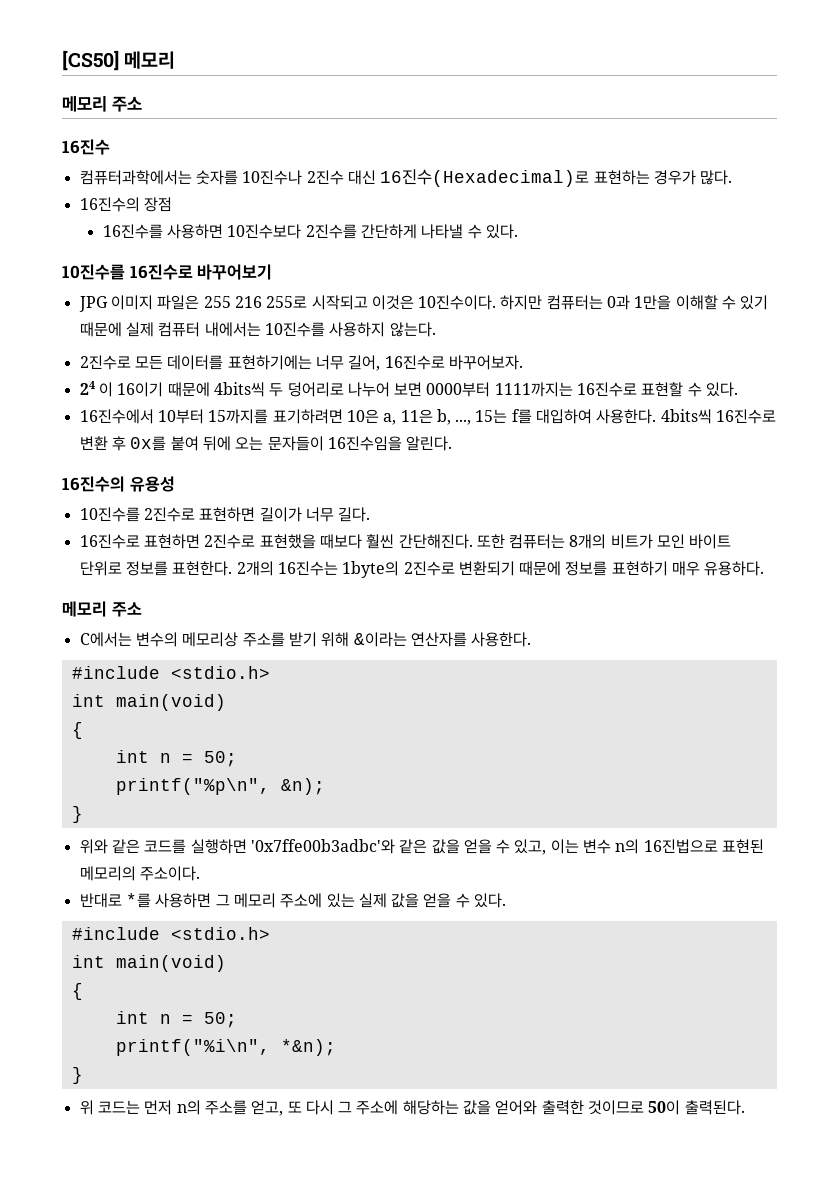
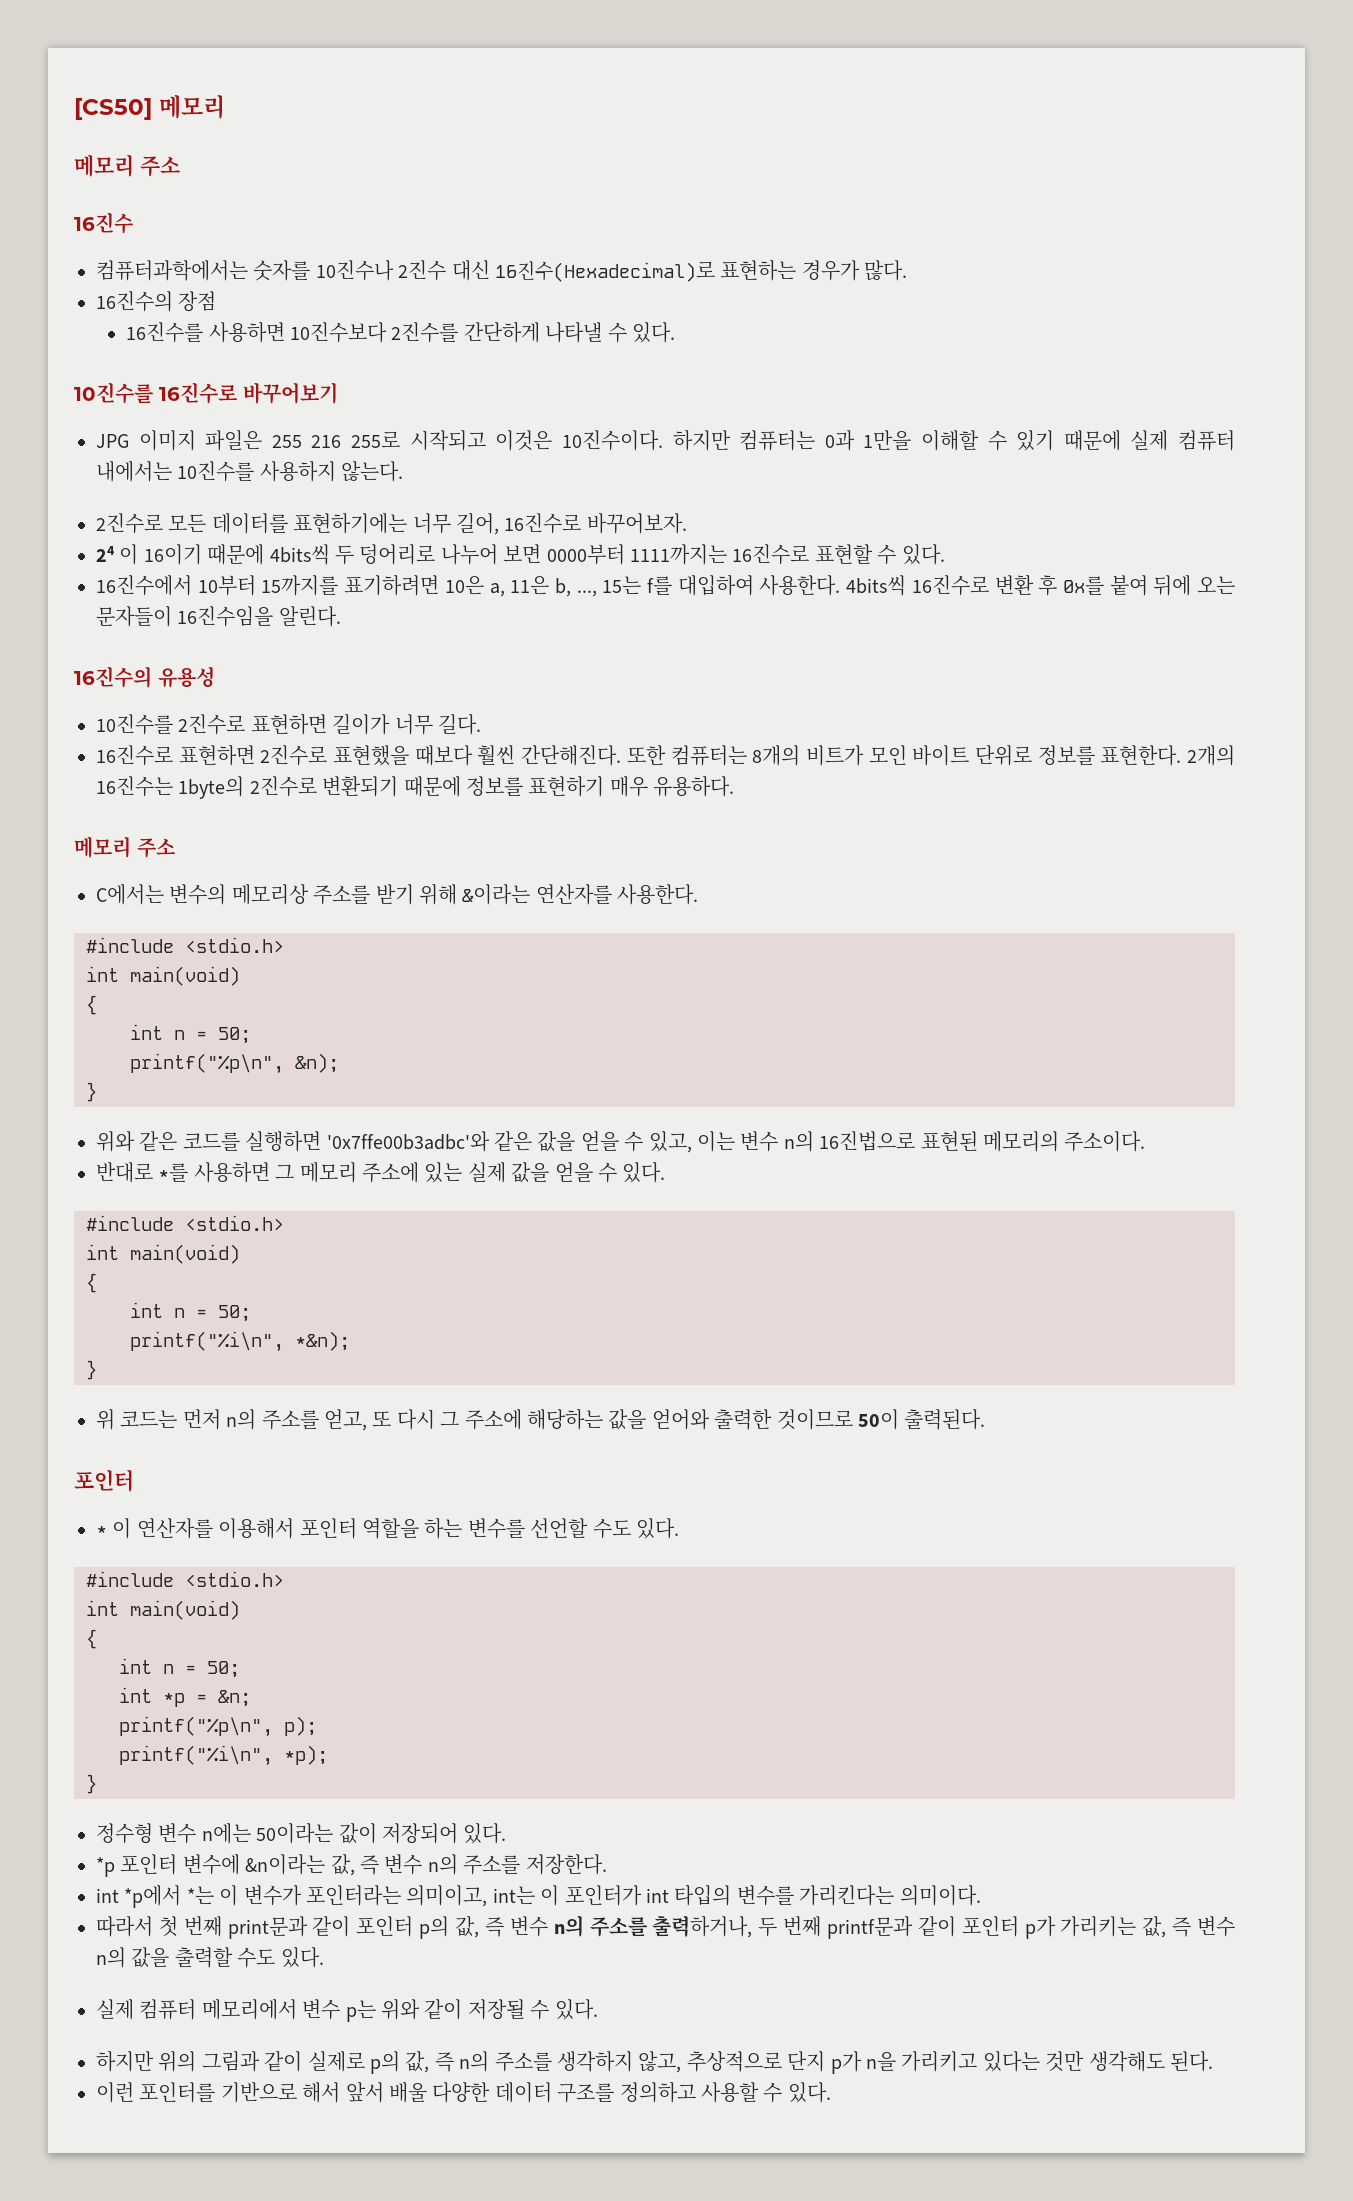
  위 코드는 먼저 n의 주소를 얻고, 또 다시 그 주소에 해당하는 값을 얻어와 출력한 것이므로 50이 출력된다.
+ 포인터
+ * 이 연산자를 이용해서 포인터 역할을 하는 변수를 선언할 수도 있다.
+ #include <stdio.h>
+ int main(void)
+ {
+ int n = 50;
+ int *p = &n;
+ printf("%p\n", p);
+ printf("%i\n", *p);
+ }
+ 정수형 변수 n에는 50이라는 값이 저장되어 있다.
+ *p 포인터 변수에 &n이라는 값, 즉 변수 n의 주소를 저장한다.
+ int *p에서 *는 이 변수가 포인터라는 의미이고, int는 이 포인터가 int 타입의 변수를 가리킨다는 의미이다.
+ 따라서 첫 번째 print문과 같이 포인터 p의 값, 즉 변수 n의 주소를 출력하거나, 두 번째 printf문과 같이 포인터 p가 가리키는 값, 즉 변수 n의 값을 출력할 수도 있다.
+ 실제 컴퓨터 메모리에서 변수 p는 위와 같이 저장될 수 있다.
+ 하지만 위의 그림과 같이 실제로 p의 값, 즉 n의 주소를 생각하지 않고, 추상적으로 단지 p가 n을 가리키고 있다는 것만 생각해도 된다.
+ 이런 포인터를 기반으로 해서 앞서 배울 다양한 데이터 구조를 정의하고 사용할 수 있다.

